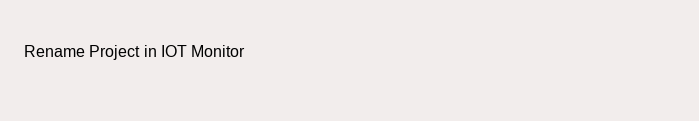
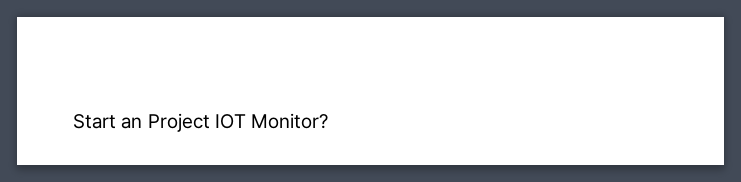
- Rename Project in IOT Monitor
+ Start an Project IOT Monitor?

